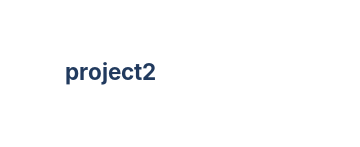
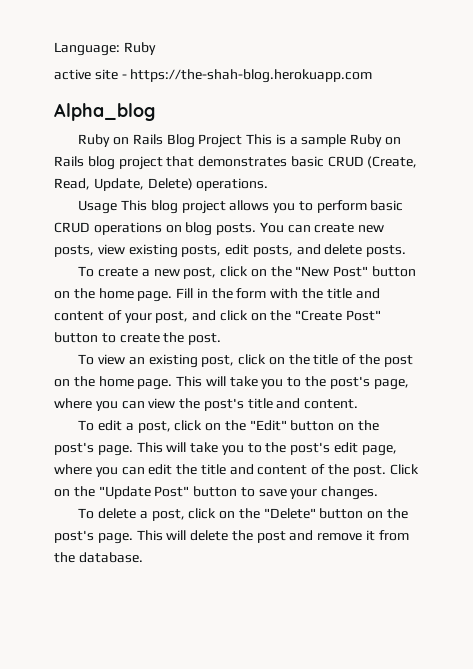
- project2
+ Language: Ruby
+ active site - https://the-shah-blog.herokuapp.com
+ Alpha_blog
+ Ruby on Rails Blog Project This is a sample Ruby on Rails blog project that demonstrates basic CRUD (Create, Read, Update, Delete) operations.
+ Usage This blog project allows you to perform basic CRUD operations on blog posts. You can create new posts, view existing posts, edit posts, and delete posts.
+ To create a new post, click on the "New Post" button on the home page. Fill in the form with the title and content of your post, and click on the "Create Post" button to create the post.
+ To view an existing post, click on the title of the post on the home page. This will take you to the post's page, where you can view the post's title and content.
+ To edit a post, click on the "Edit" button on the post's page. This will take you to the post's edit page, where you can edit the title and content of the post. Click on the "Update Post" button to save your changes.
+ To delete a post, click on the "Delete" button on the post's page. This will delete the post and remove it from the database.

